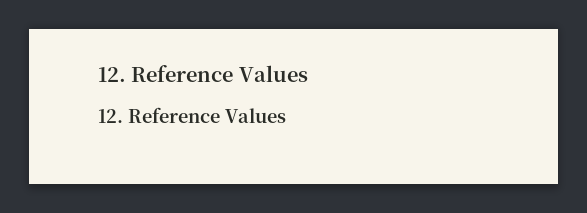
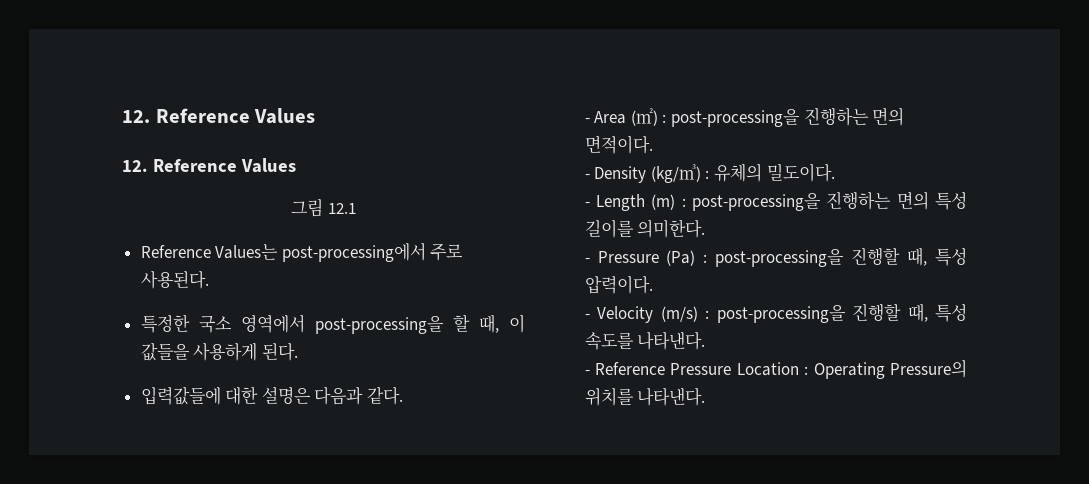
+ 그림 12.1
+ Reference Values는 post-processing에서 주로 사용된다.
+ 특정한 국소 영역에서 post-processing을 할 때, 이 값들을 사용하게 된다.
+ 입력값들에 대한 설명은 다음과 같다.
+ - Area (㎡) : post-processing을 진행하는 면의 면적이다.
+ - Density (kg/㎥) : 유체의 밀도이다.
+ - Length (m) : post-processing을 진행하는 면의 특성 길이를 의미한다.
+ - Pressure (Pa) : post-processing을 진행할 때, 특성 압력이다.
+ - Velocity (m/s) : post-processing을 진행할 때, 특성 속도를 나타낸다.
+ - Reference Pressure Location : Operating Pressure의 위치를 나타낸다.

